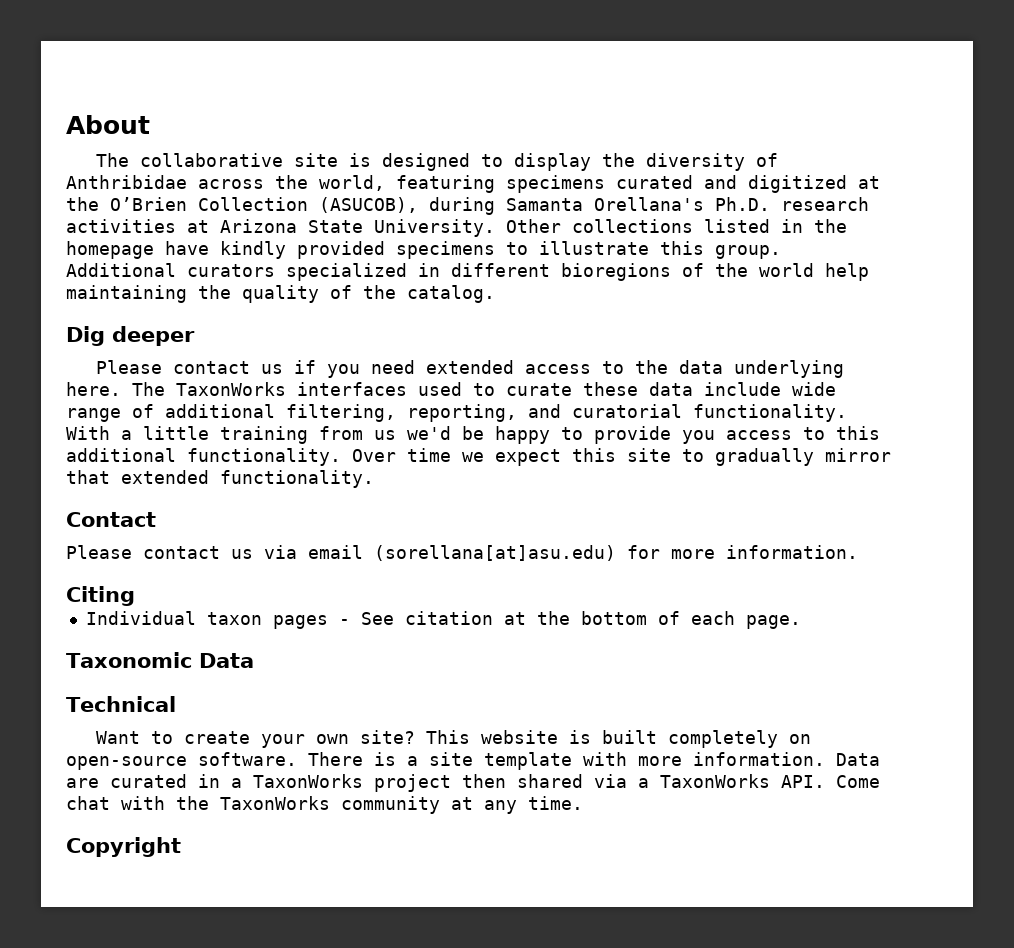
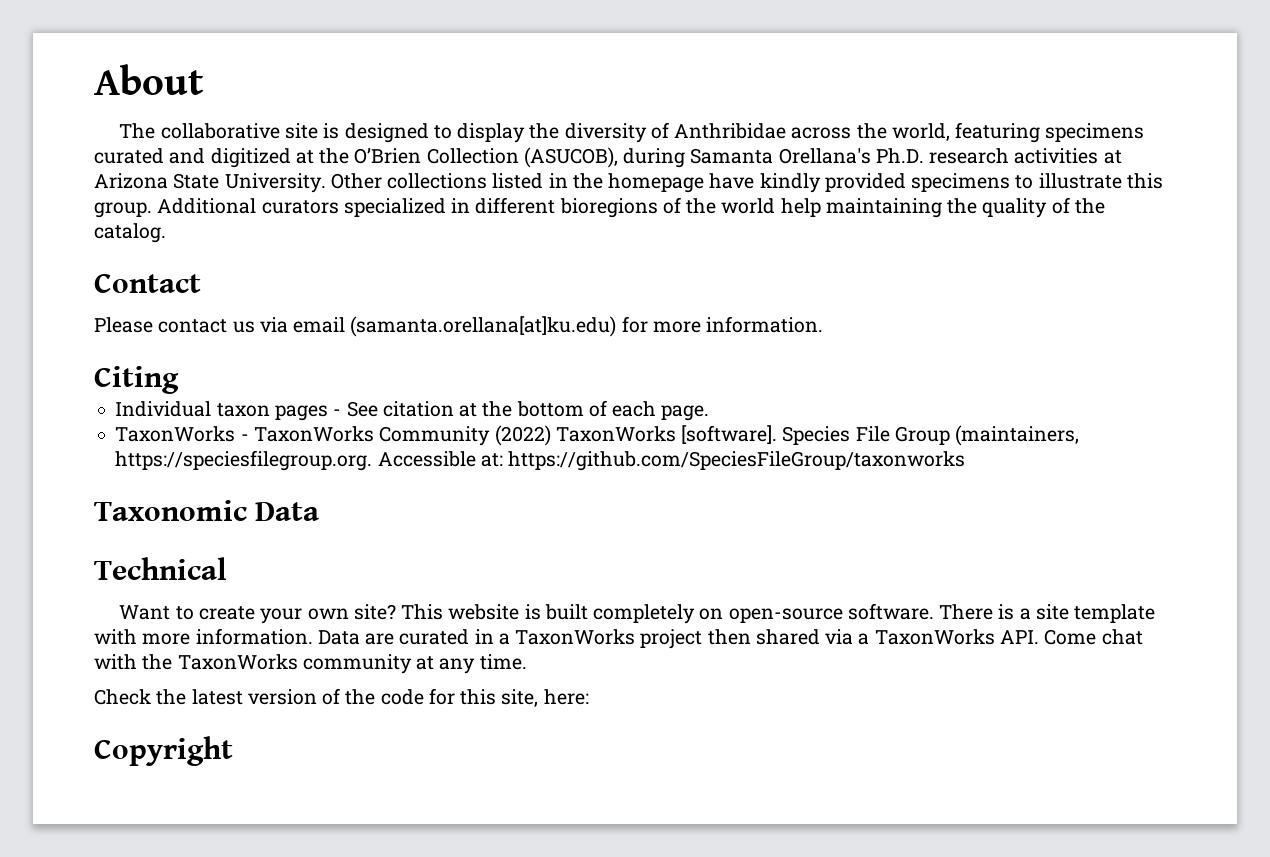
- Dig deeper
- Please contact us if you need extended access to the data underlying here. The TaxonWorks interfaces used to curate these data include wide range of additional filtering, reporting, and curatorial functionality. With a little training from us we'd be happy to provide you access to this additional functionality. Over time we expect this site to gradually mirror that extended functionality.
- Please contact us via email (sorellana[at]asu.edu) for more information.
+ Please contact us via email (samanta.orellana[at]ku.edu) for more information.
+ TaxonWorks - TaxonWorks Community (2022) TaxonWorks [software]. Species File Group (maintainers, https://speciesfilegroup.org. Accessible at: https://github.com/SpeciesFileGroup/taxonworks
+ Check the latest version of the code for this site, here:

